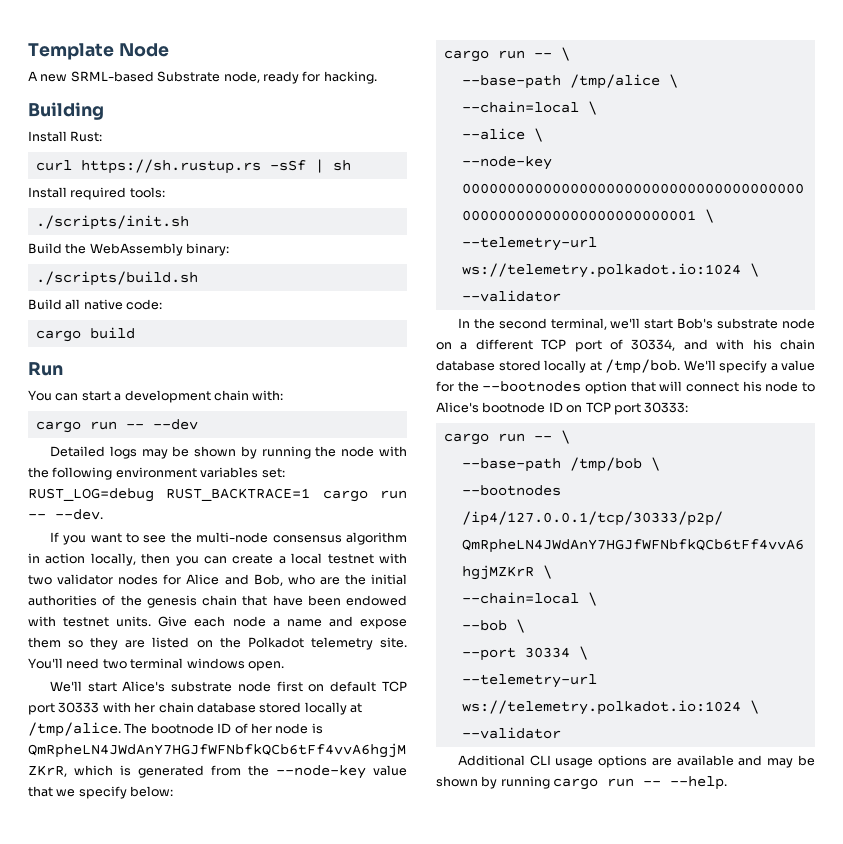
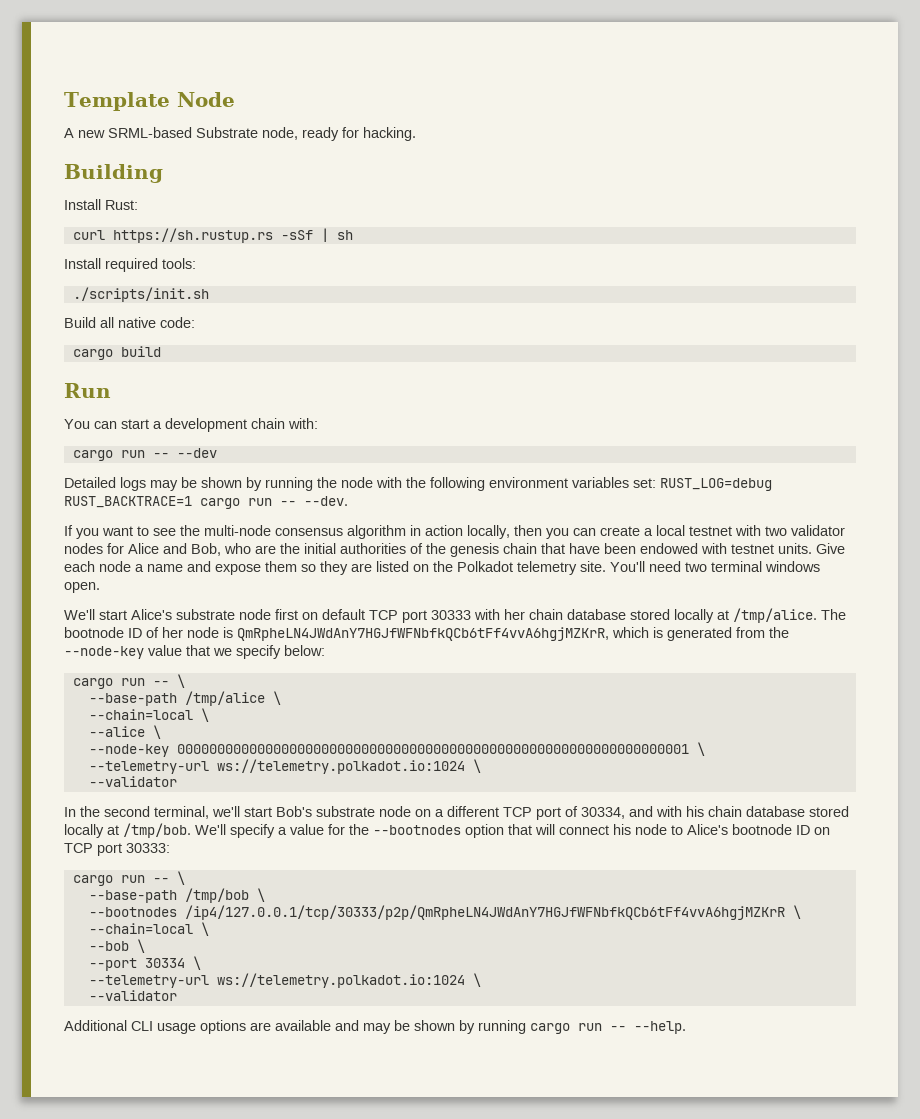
- Build the WebAssembly binary:
- ./scripts/build.sh

